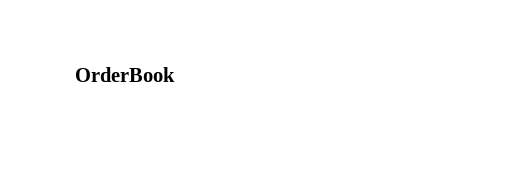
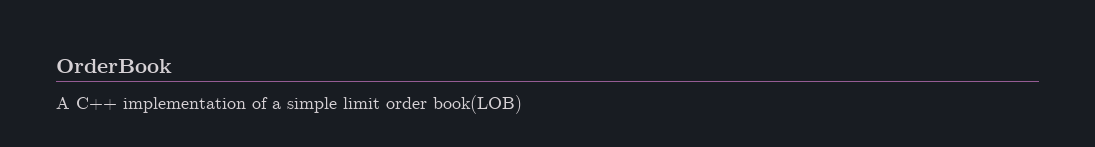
+ A C++ implementation of a simple limit order book(LOB)

